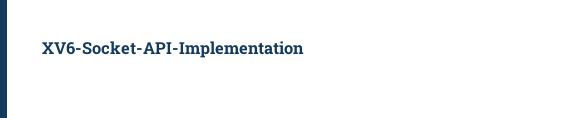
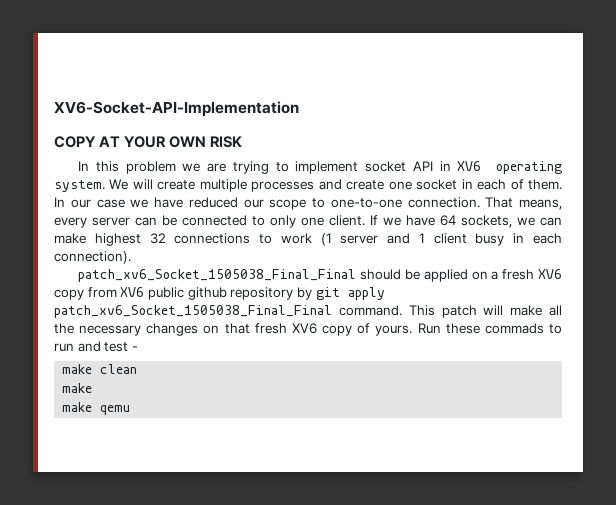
+ COPY AT YOUR OWN RISK
+ In this problem we are trying to implement socket API in XV6 operating system. We will create multiple processes and create one socket in each of them. In our case we have reduced our scope to one-to-one connection. That means, every server can be connected to only one client. If we have 64 sockets, we can make highest 32 connections to work (1 server and 1 client busy in each connection).
+ patch_xv6_Socket_1505038_Final_Final should be applied on a fresh XV6 copy from XV6 public github repository by git apply patch_xv6_Socket_1505038_Final_Final command. This patch will make all the necessary changes on that fresh XV6 copy of yours. Run these commads to run and test -
+ make clean
+ make
+ make qemu

